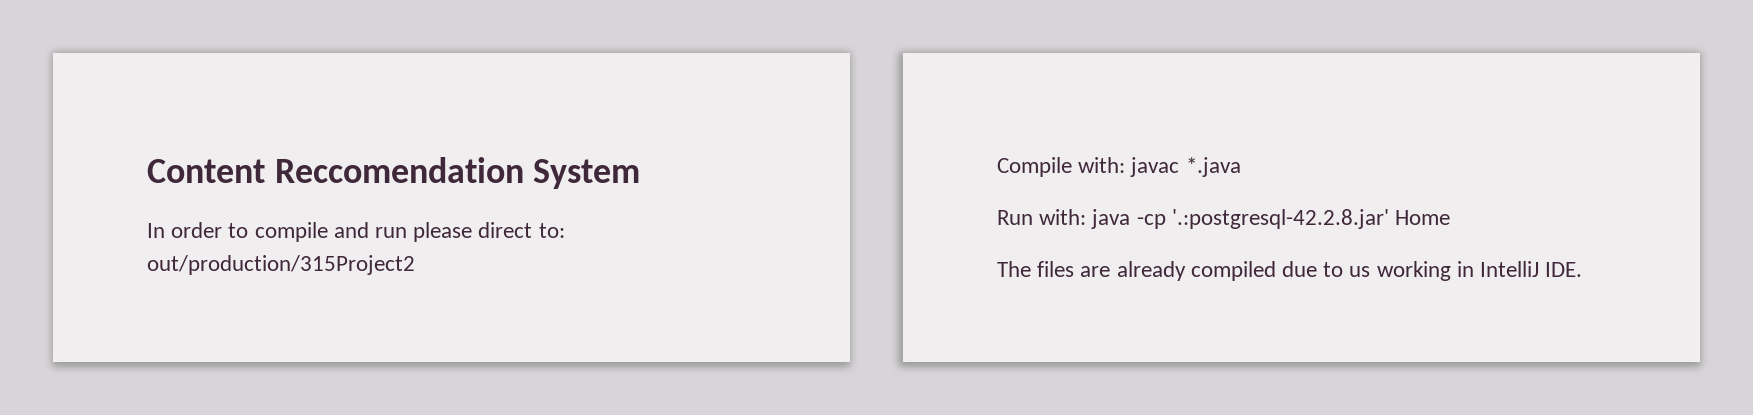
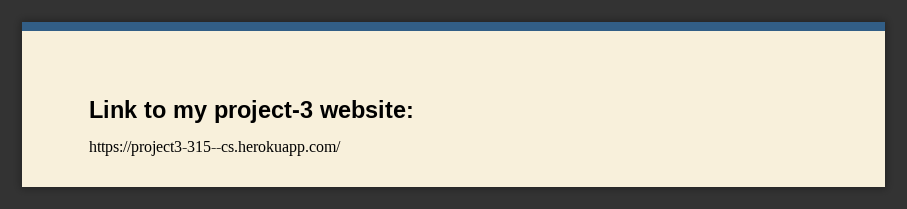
- Content Reccomendation System
- In order to compile and run please direct to: out/production/315Project2
- Compile with: javac *.java
- Run with: java -cp '.:postgresql-42.2.8.jar' Home
- The files are already compiled due to us working in IntelliJ IDE.
+ Link to my project-3 website:
+ https://project3-315--cs.herokuapp.com/

